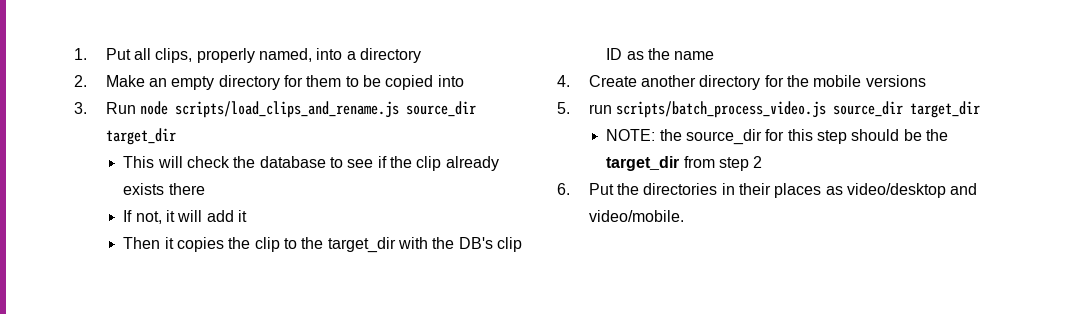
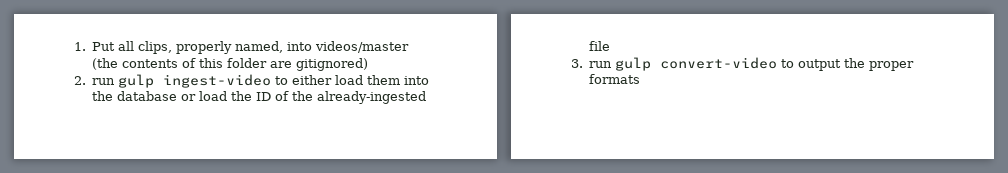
- 1. Put all clips, properly named, into a directory
- 2. Make an empty directory for them to be copied into
- 3. Run node scripts/load_clips_and_rename.js source_dir target_dir
- This will check the database to see if the clip already exists there
- If not, it will add it
- Then it copies the clip to the target_dir with the DB's clip ID as the name
- 4. Create another directory for the mobile versions
- 5. run scripts/batch_process_video.js source_dir target_dir
- NOTE: the source_dir for this step should be the target_dir from step 2
- 6. Put the directories in their places as video/desktop and video/mobile.
+ 1. Put all clips, properly named, into videos/master (the contents of this folder are gitignored)
+ 2. run gulp ingest-video to either load them into the database or load the ID of the already-ingested file
+ 3. run gulp convert-video to output the proper formats

